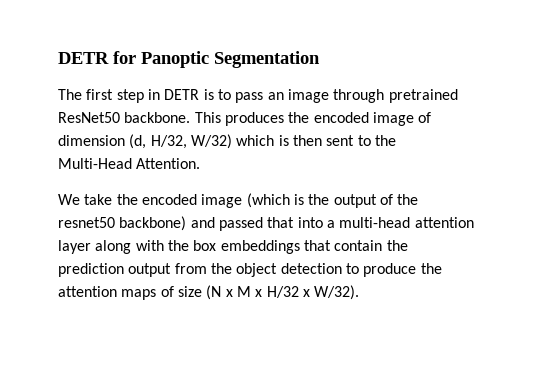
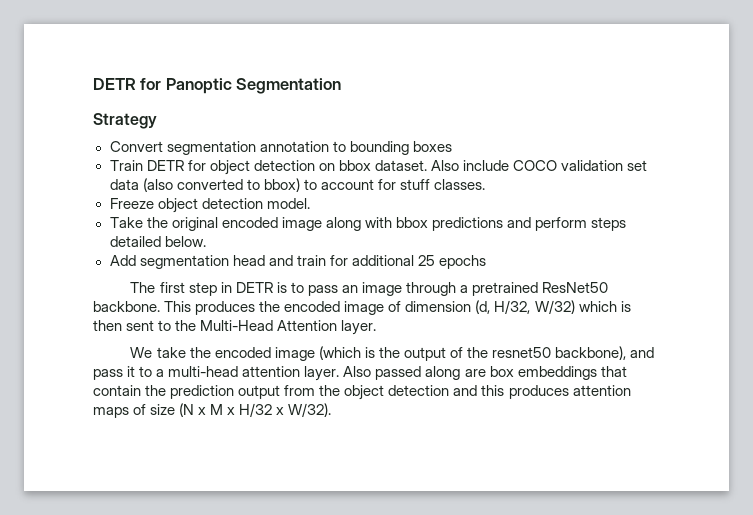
+ Strategy
+ Convert segmentation annotation to bounding boxes
+ Train DETR for object detection on bbox dataset. Also include COCO validation set data (also converted to bbox) to account for stuff classes.
+ Freeze object detection model.
+ Take the original encoded image along with bbox predictions and perform steps detailed below.
+ Add segmentation head and train for additional 25 epochs
- The first step in DETR is to pass an image through pretrained ResNet50 backbone.
+ The first step in DETR is to pass an image through a pretrained ResNet50 backbone.
- This produces the encoded image of dimension (d, H/32, W/32) which is then sent to the Multi-Head Attention.
+ This produces the encoded image of dimension (d, H/32, W/32) which is then sent to the Multi-Head Attention layer.
- We take the encoded image (which is the output of the resnet50 backbone) and passed that into a multi-head attention layer along with the box embeddings that contain the prediction output from the object detection to produce the attention maps of size (N x M x H/32 x W/32).
+ We take the encoded image (which is the output of the resnet50 backbone), and pass it to a multi-head attention layer. Also passed along are box embeddings that contain the prediction output from the object detection and this produces attention maps of size (N x M x H/32 x W/32).

